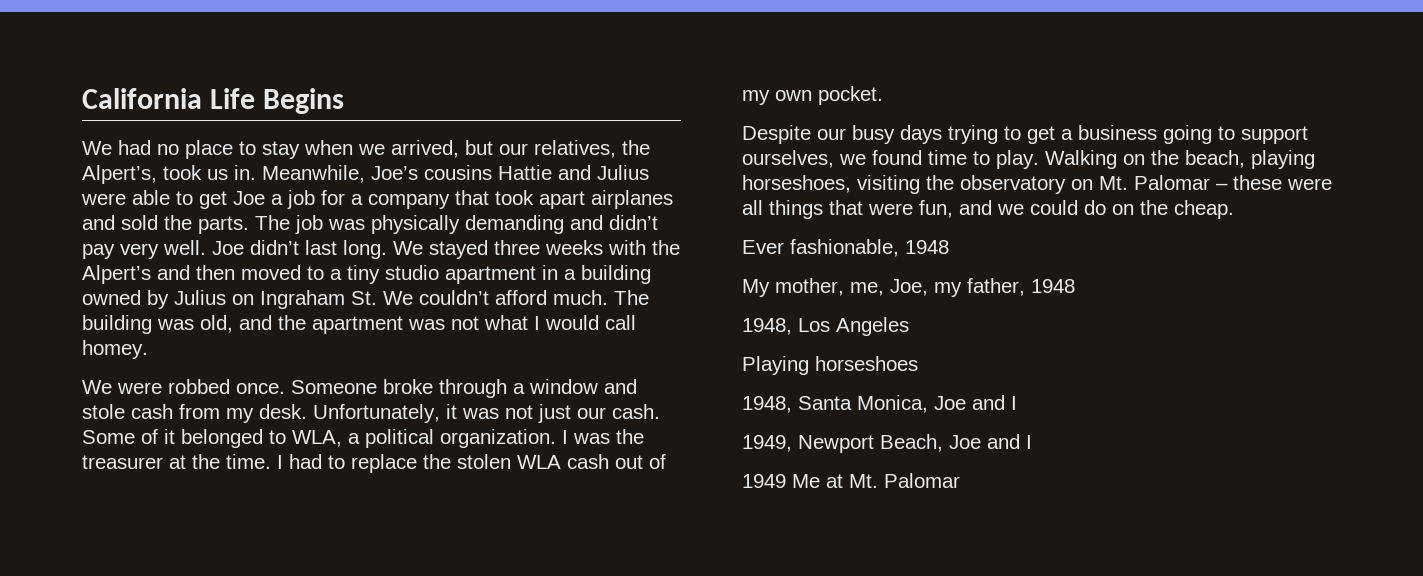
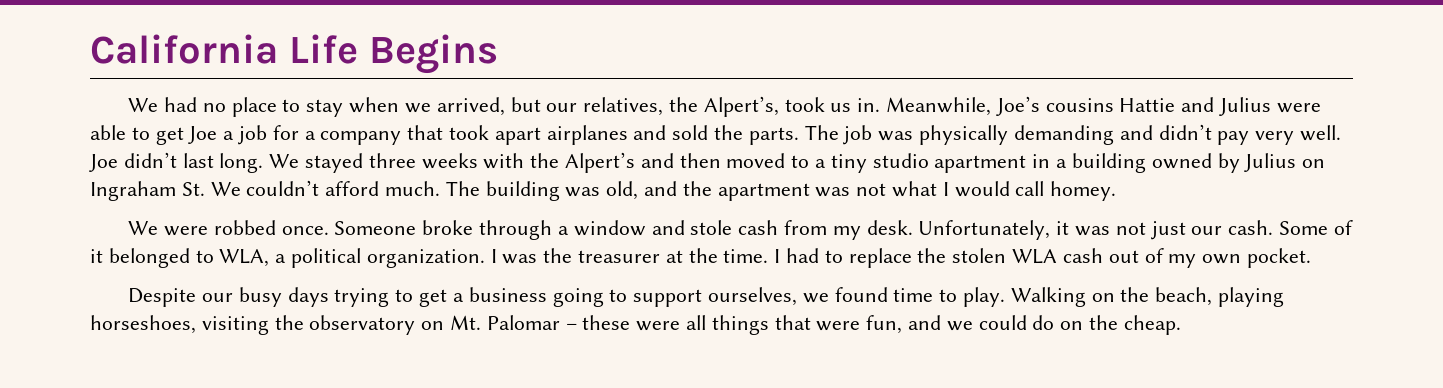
- Ever fashionable, 1948
- My mother, me, Joe, my father, 1948
- 1948, Los Angeles
- Playing horseshoes
- 1948, Santa Monica, Joe and I
- 1949, Newport Beach, Joe and I
- 1949 Me at Mt. Palomar

